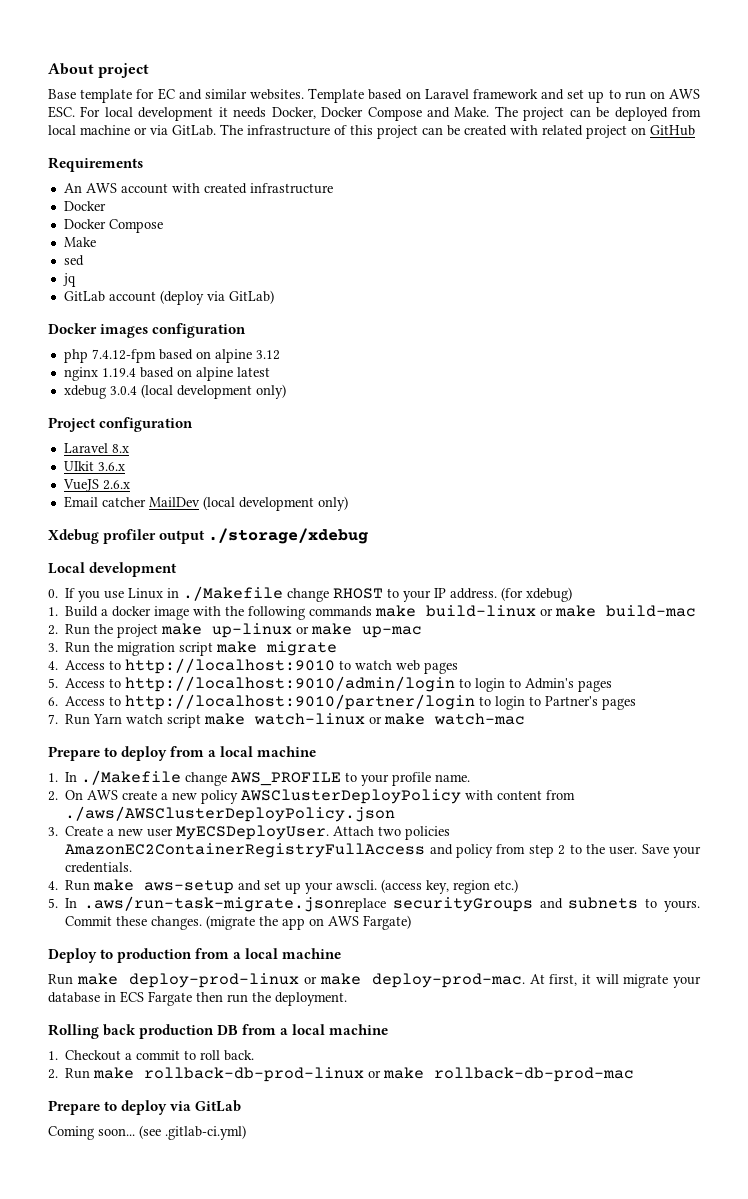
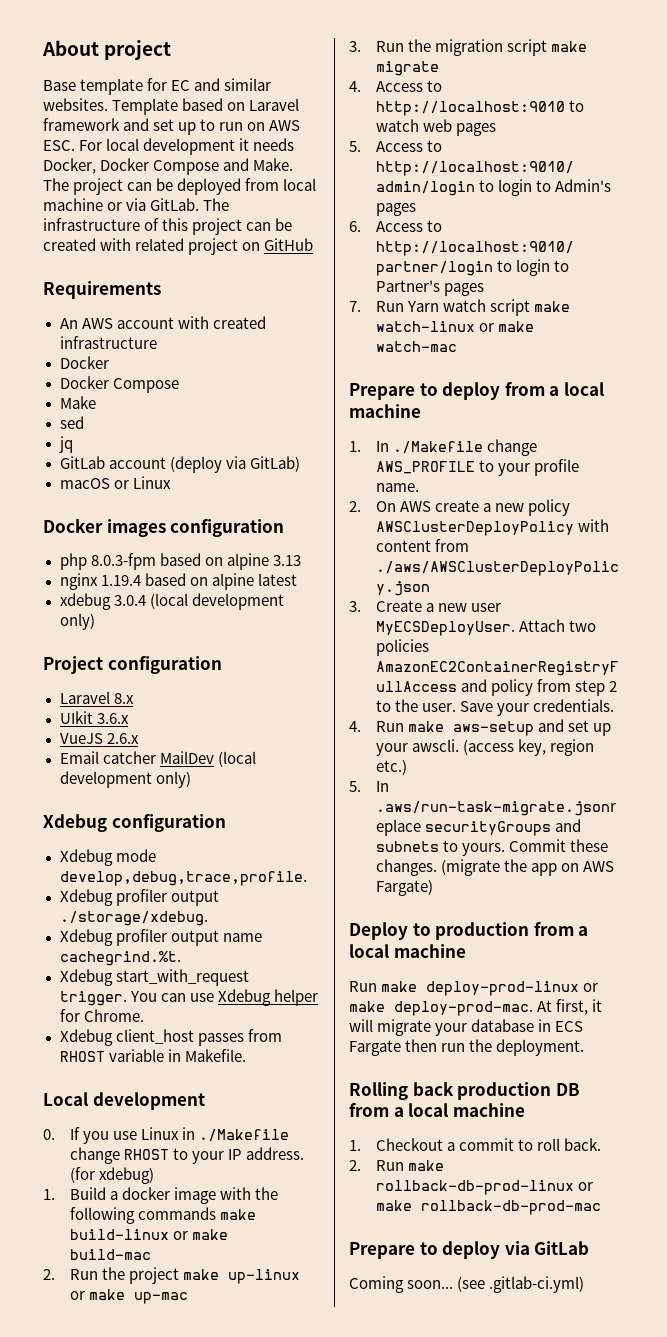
+ macOS or Linux
- php 7.4.12-fpm based on alpine 3.12
+ php 8.0.3-fpm based on alpine 3.13
- Xdebug profiler output ./storage/xdebug
+ Xdebug configuration
+ Xdebug mode develop,debug,trace,profile.
+ Xdebug profiler output ./storage/xdebug.
+ Xdebug profiler output name cachegrind.%t.
+ Xdebug start_with_request trigger. You can use Xdebug helper for Chrome.
+ Xdebug client_host passes from RHOST variable in Makefile.

